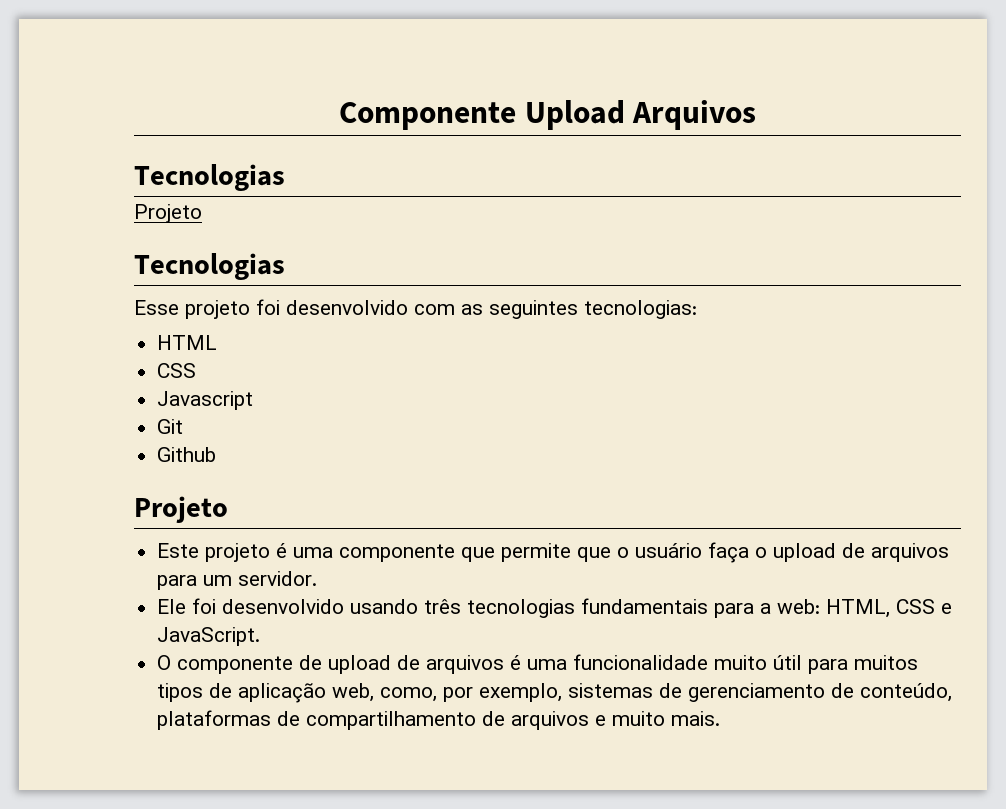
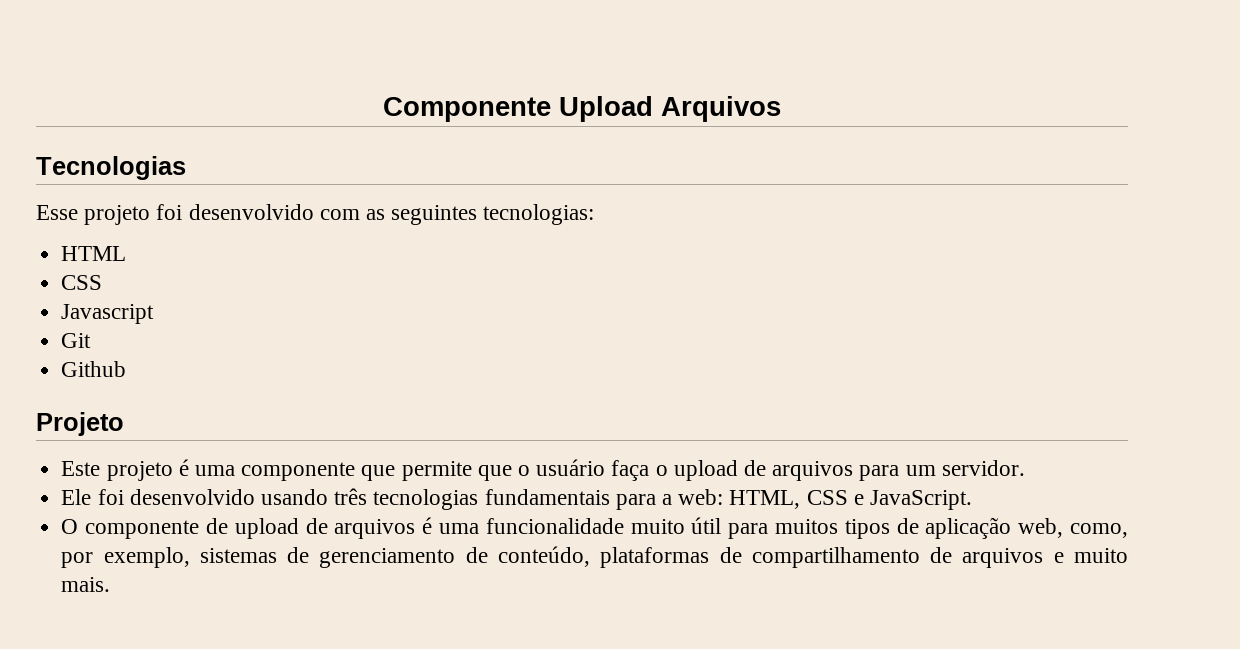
  Componente Upload Arquivos
- Tecnologias
- Projeto

